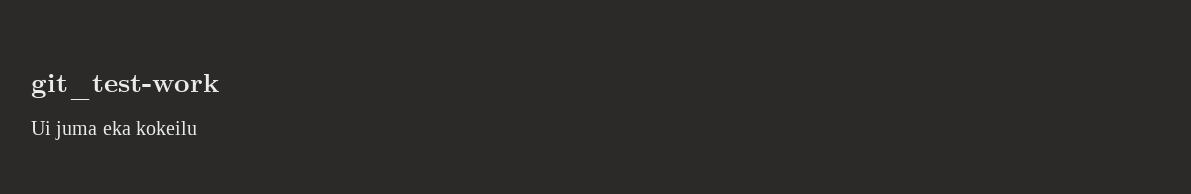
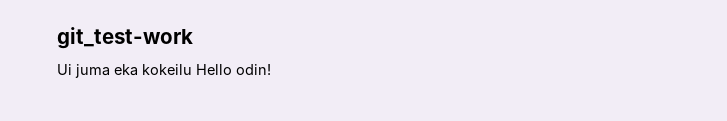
- Ui juma eka kokeilu
+ Ui juma eka kokeilu Hello odin!

